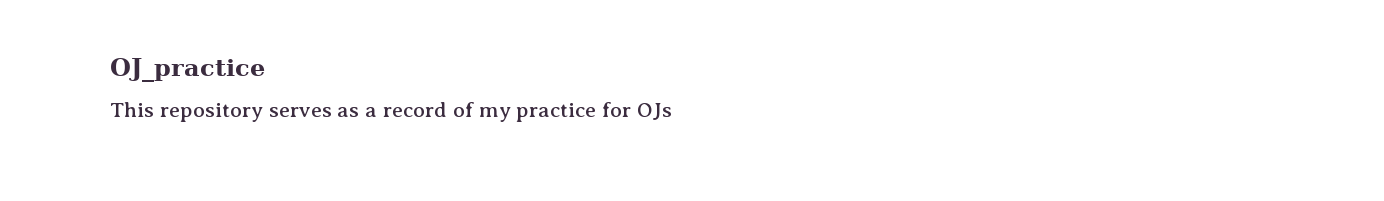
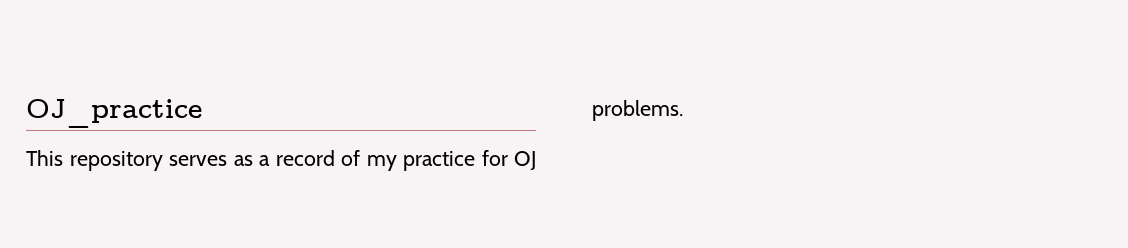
- This repository serves as a record of my practice for OJs
+ This repository serves as a record of my practice for OJ problems.

